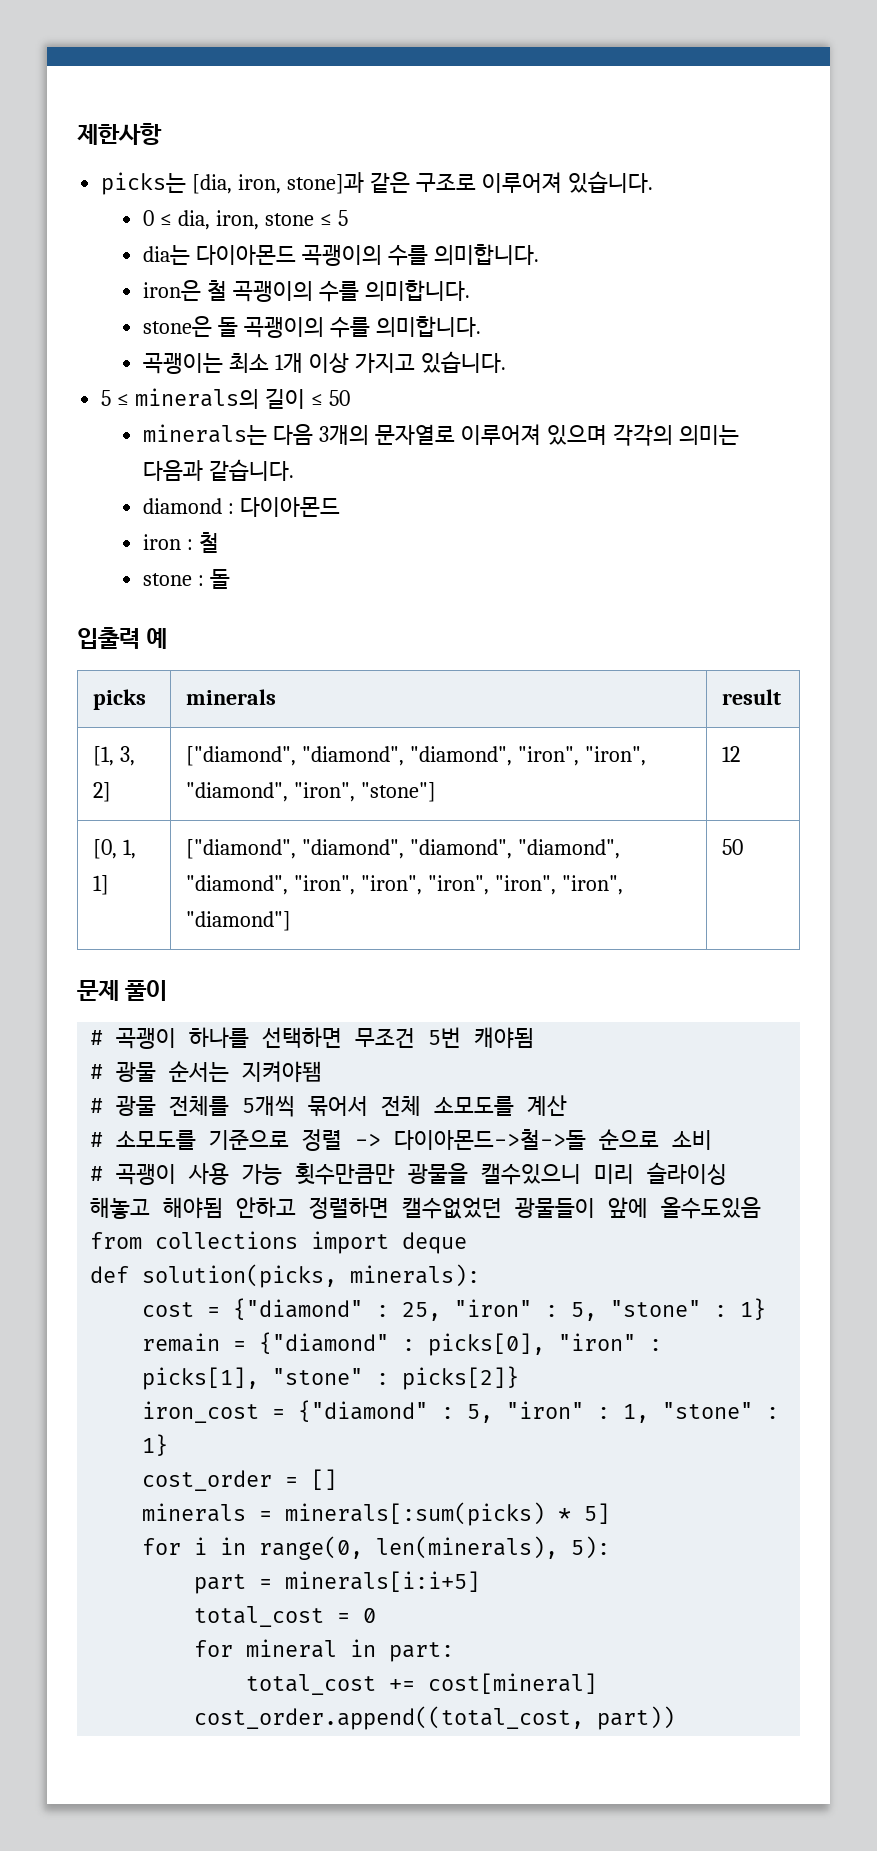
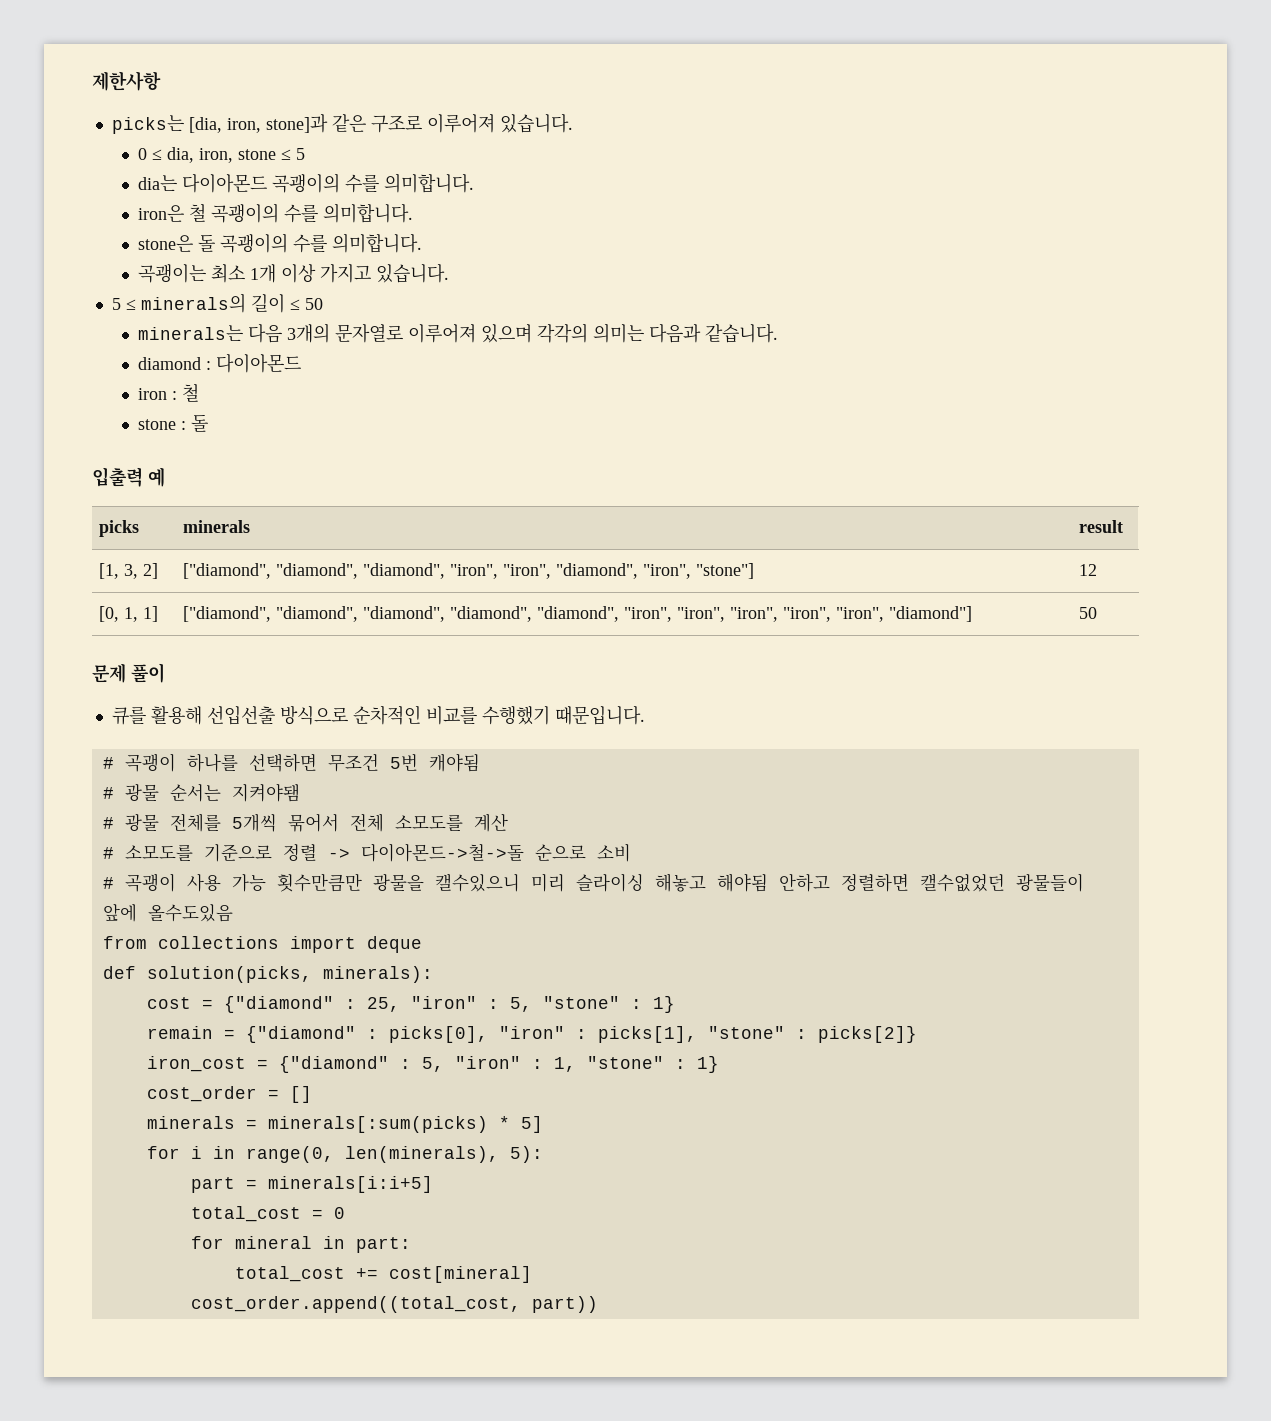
+ 큐를 활용해 선입선출 방식으로 순차적인 비교를 수행했기 때문입니다.

